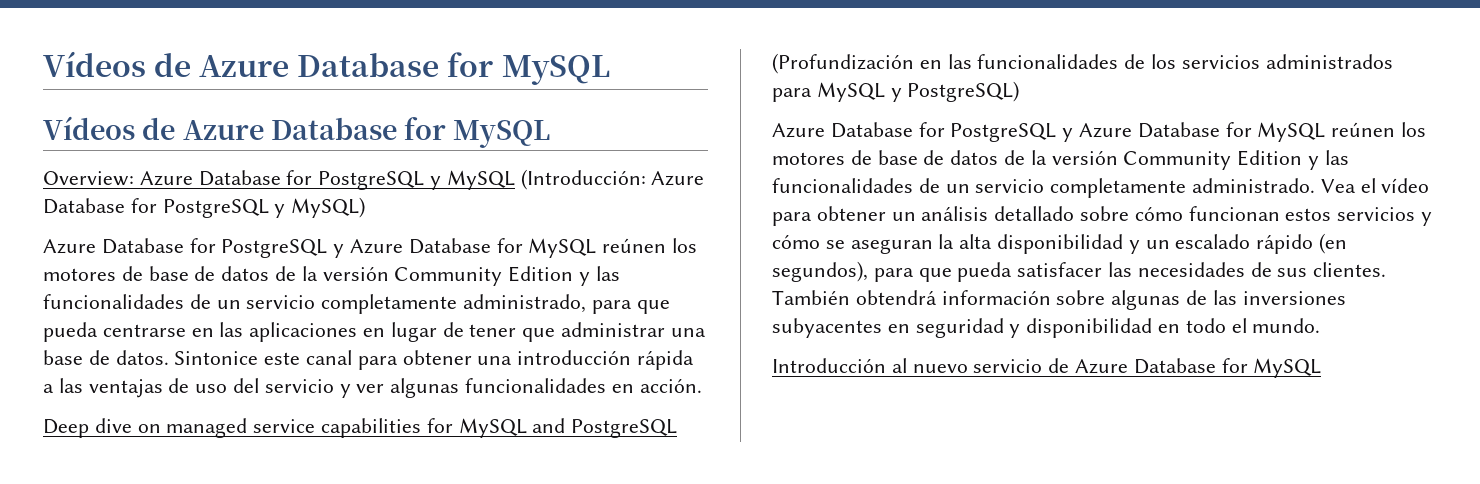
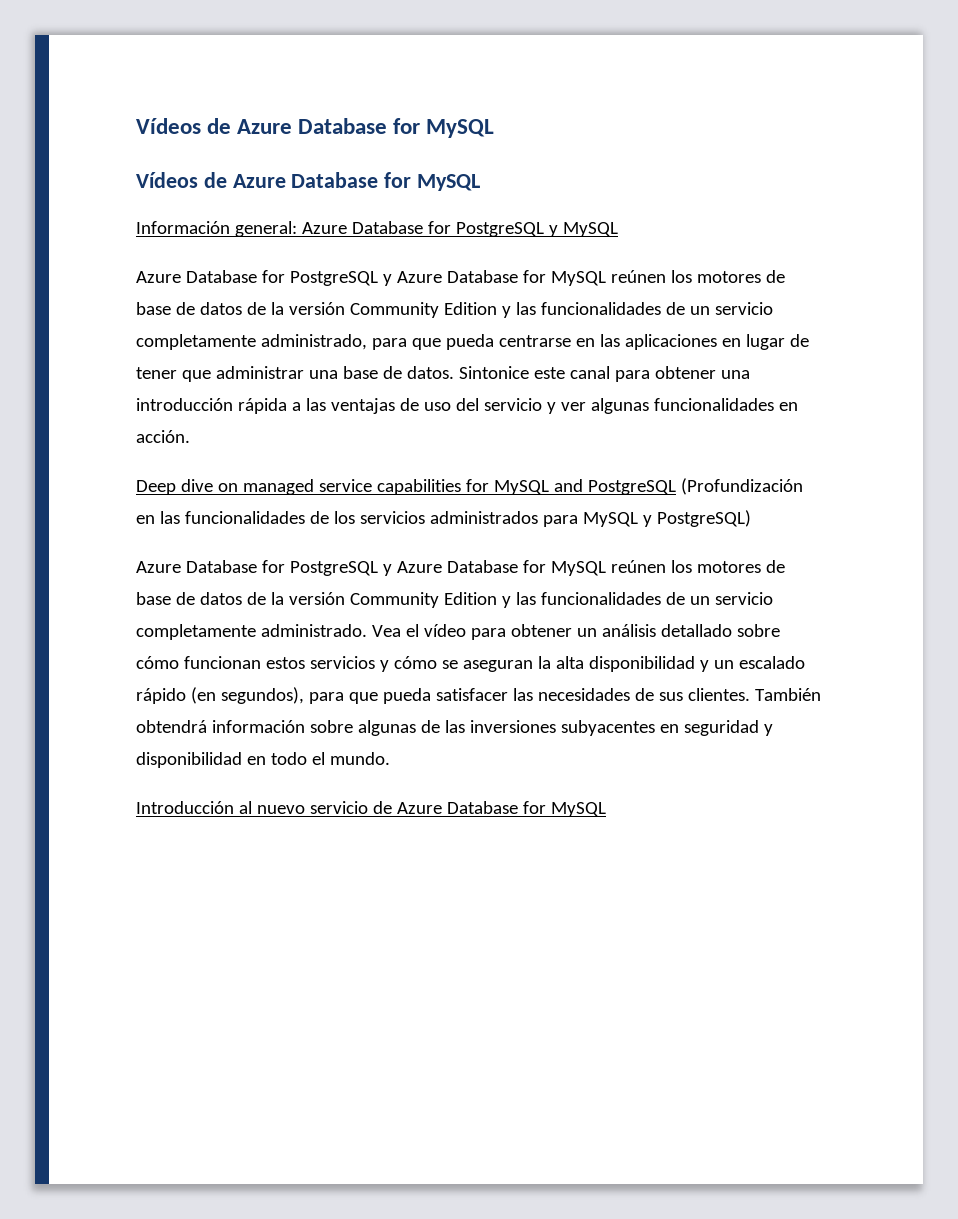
- Overview: Azure Database for PostgreSQL y MySQL (Introducción: Azure Database for PostgreSQL y MySQL)
+ Información general: Azure Database for PostgreSQL y MySQL

